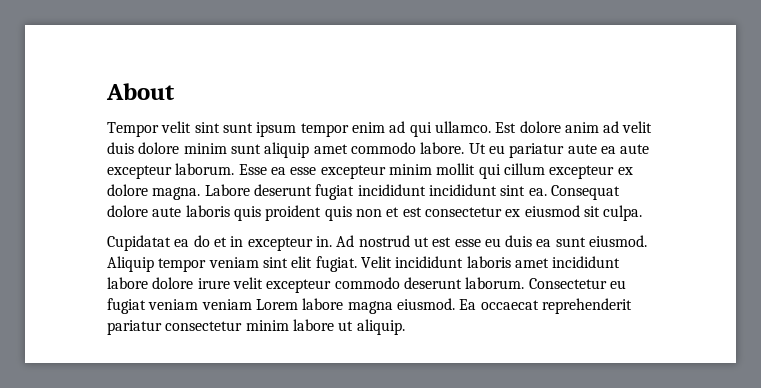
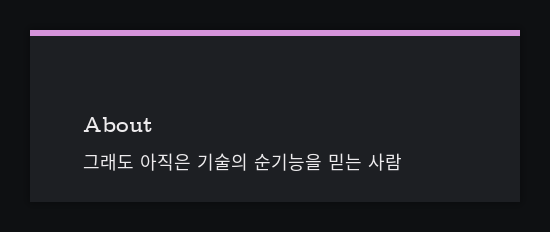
- Tempor velit sint sunt ipsum tempor enim ad qui ullamco. Est dolore anim ad velit duis dolore minim sunt aliquip amet commodo labore. Ut eu pariatur aute ea aute excepteur laborum. Esse ea esse excepteur minim mollit qui cillum excepteur ex dolore magna. Labore deserunt fugiat incididunt incididunt sint ea. Consequat dolore aute laboris quis proident quis non et est consectetur ex eiusmod sit culpa.
- Cupidatat ea do et in excepteur in. Ad nostrud ut est esse eu duis ea sunt eiusmod. Aliquip tempor veniam sint elit fugiat. Velit incididunt laboris amet incididunt labore dolore irure velit excepteur commodo deserunt laborum. Consectetur eu fugiat veniam veniam Lorem labore magna eiusmod. Ea occaecat reprehenderit pariatur consectetur minim labore ut aliquip.
+ 그래도 아직은 기술의 순기능을 믿는 사람

